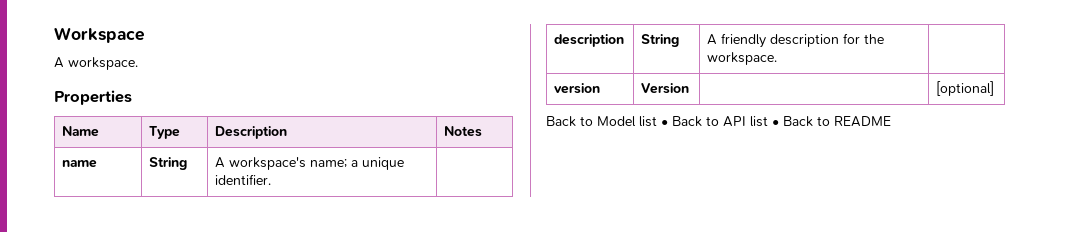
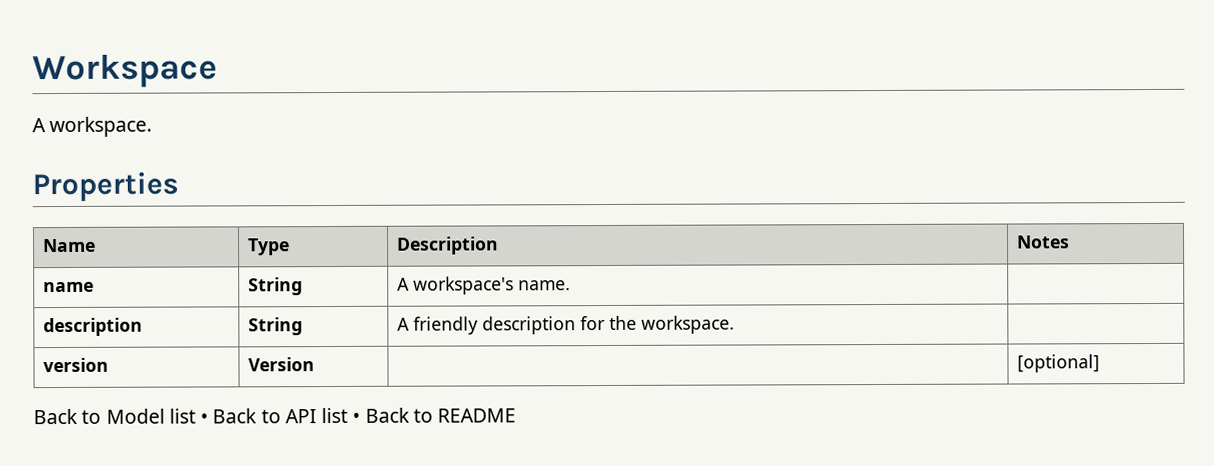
- name | String | A workspace's name; a unique identifier. |
+ name | String | A workspace's name. |

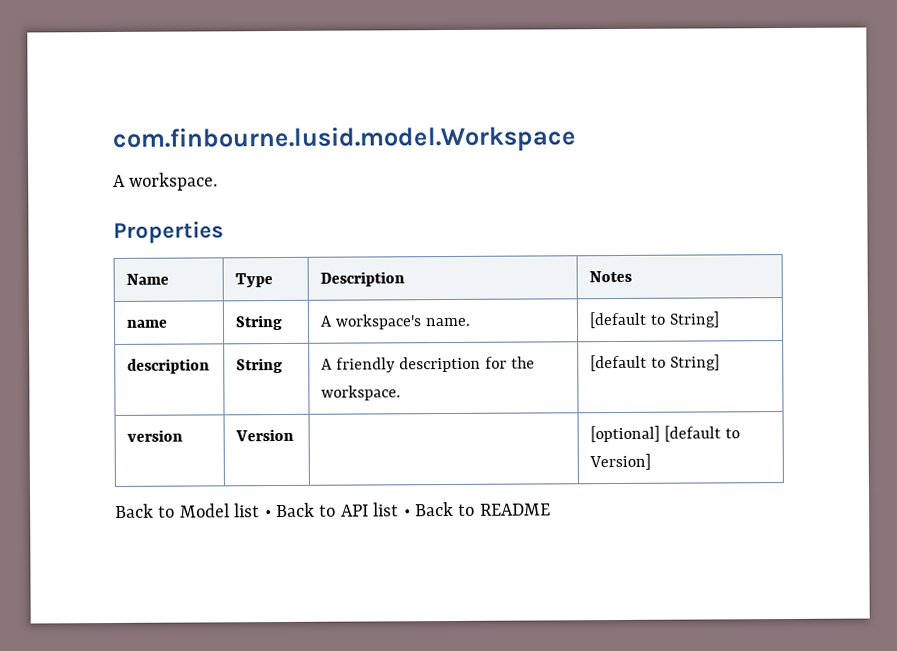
- Workspace
+ com.finbourne.lusid.model.Workspace
- name | String | A workspace's name. |
+ name | String | A workspace's name. | [default to String]
- description | String | A friendly description for the workspace. |
+ description | String | A friendly description for the workspace. | [default to String]
- version | Version | | [optional]
+ version | Version | | [optional] [default to Version]

